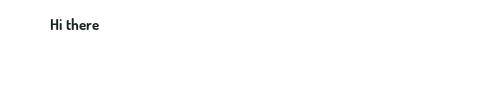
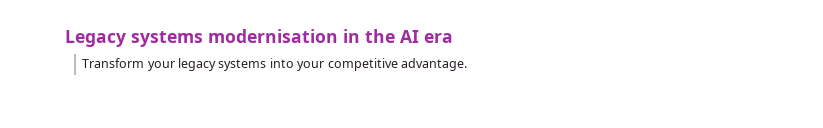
- Hi there
+ Legacy systems modernisation in the AI era
+ Transform your legacy systems into your competitive advantage.

